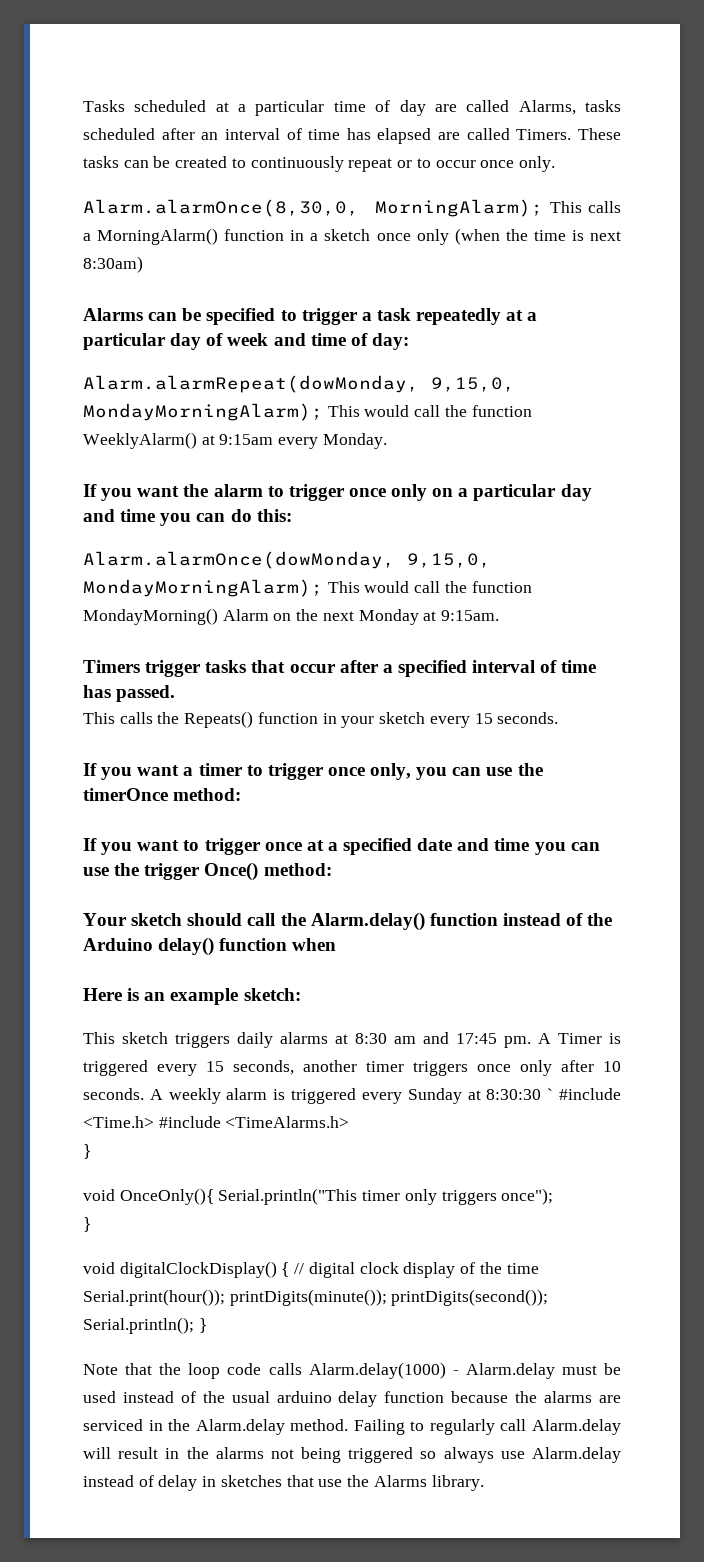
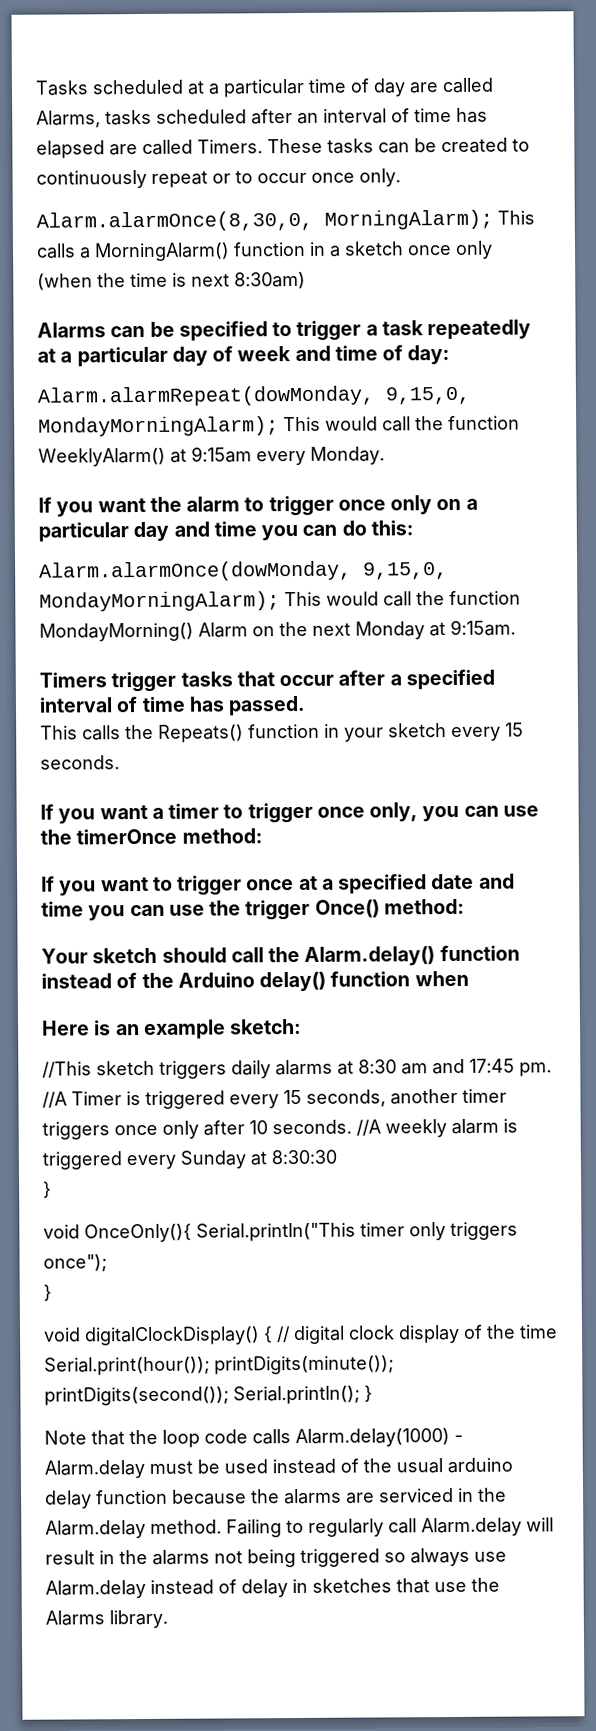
- This sketch triggers daily alarms at 8:30 am and 17:45 pm.
+ //This sketch triggers daily alarms at 8:30 am and 17:45 pm.
- A Timer is triggered every 15 seconds, another timer triggers once only after 10 seconds.
+ //A Timer is triggered every 15 seconds, another timer triggers once only after 10 seconds.
- A weekly alarm is triggered every Sunday at 8:30:30 ` #include <Time.h> #include <TimeAlarms.h>
+ //A weekly alarm is triggered every Sunday at 8:30:30

